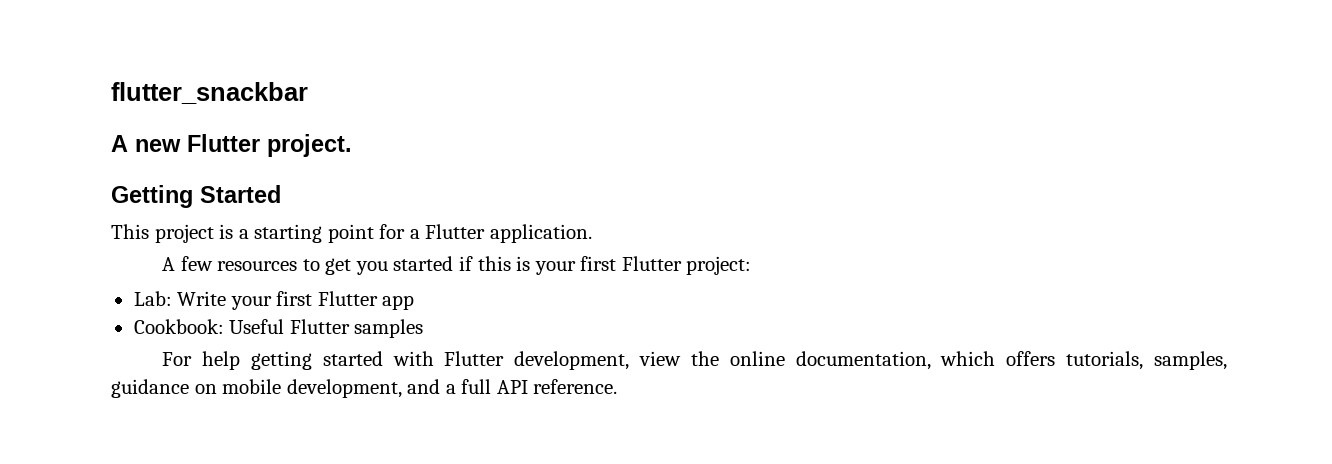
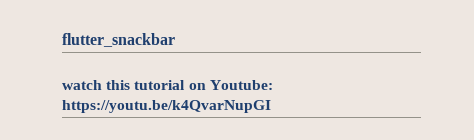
- A new Flutter project.
- Getting Started
- This project is a starting point for a Flutter application.
- A few resources to get you started if this is your first Flutter project:
- Lab: Write your first Flutter app
- Cookbook: Useful Flutter samples
- For help getting started with Flutter development, view the online documentation, which offers tutorials, samples, guidance on mobile development, and a full API reference.
+ watch this tutorial on Youtube: https://youtu.be/k4QvarNupGI

